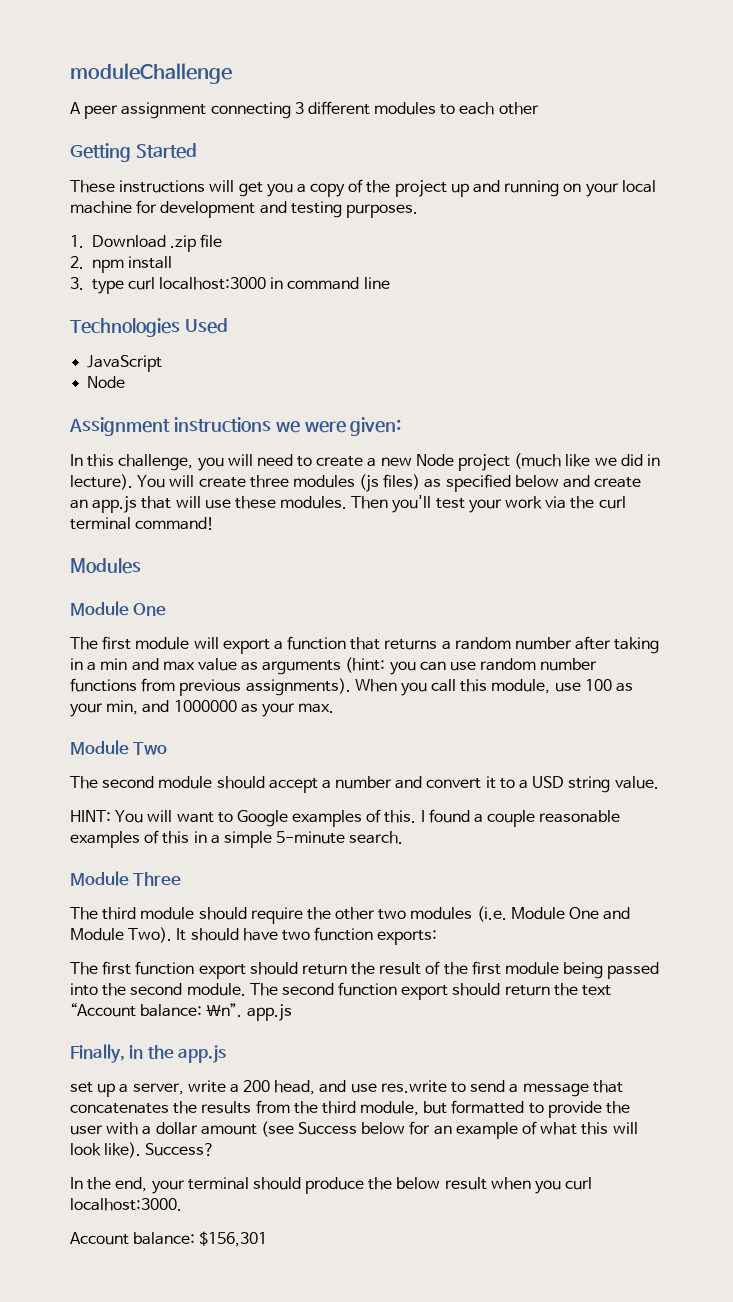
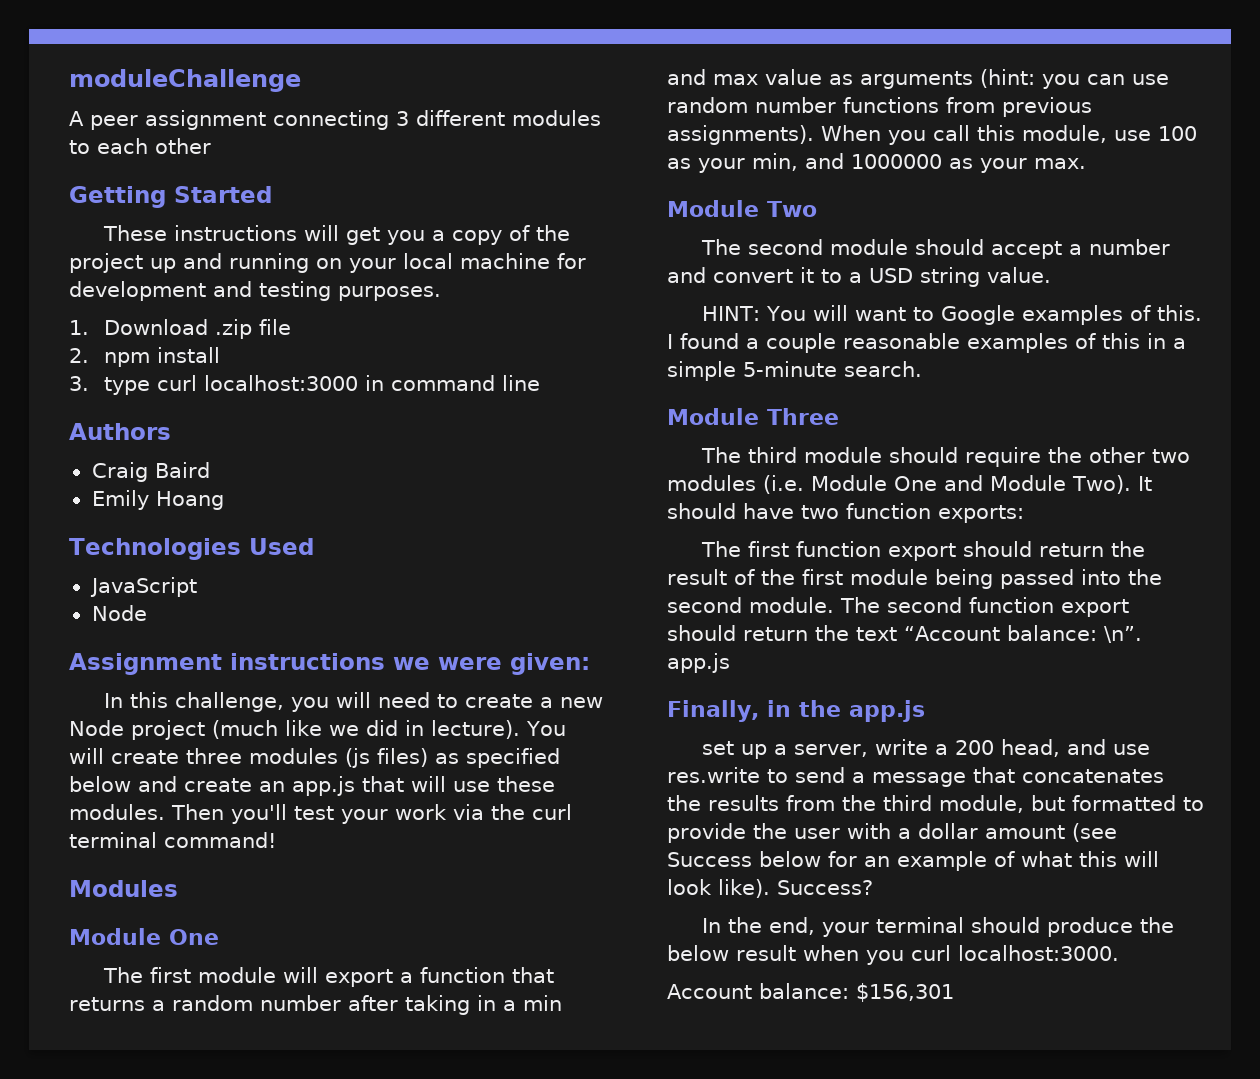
+ Authors
+ Craig Baird
+ Emily Hoang

